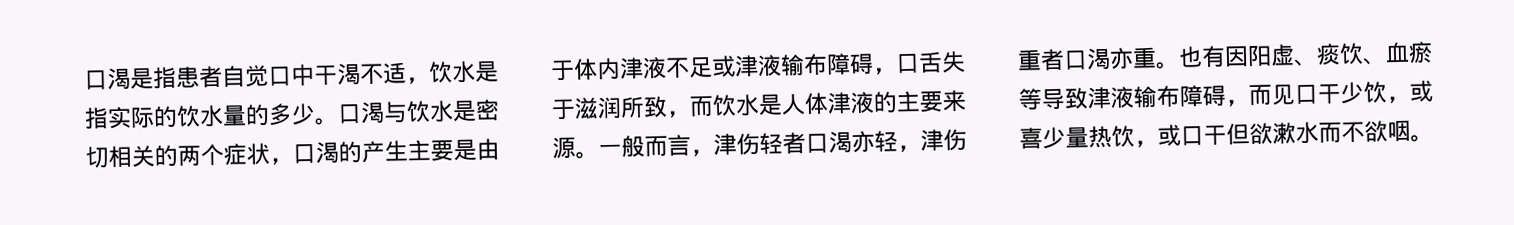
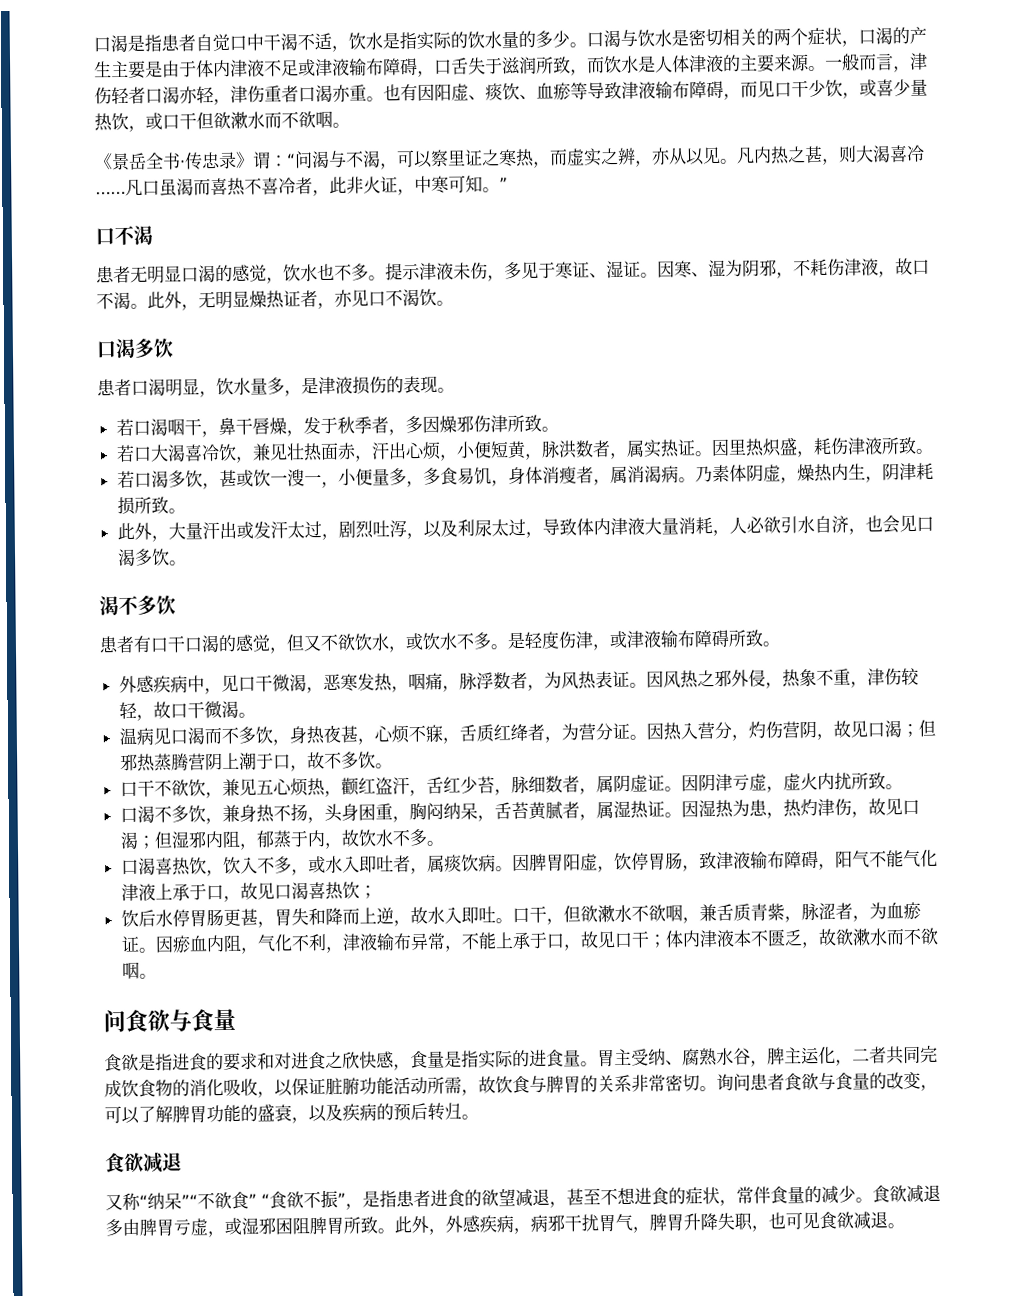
+ 《景岳全书·传忠录》谓：“问渴与不渴，可以察里证之寒热，而虚实之辨，亦从以见。凡内热之甚，则大渴喜冷……凡口虽渴而喜热不喜冷者，此非火证，中寒可知。”
+ 口不渴
+ 患者无明显口渴的感觉，饮水也不多。提示津液未伤，多见于寒证、湿证。因寒、湿为阴邪，不耗伤津液，故口不渴。此外，无明显燥热证者，亦见口不渴饮。
+ 口渴多饮
+ 患者口渴明显，饮水量多，是津液损伤的表现。
+ 若口渴咽干，鼻干唇燥，发于秋季者，多因燥邪伤津所致。
+ 若口大渴喜冷饮，兼见壮热面赤，汗出心烦，小便短黄，脉洪数者，属实热证。因里热炽盛，耗伤津液所致。
+ 若口渴多饮，甚或饮一溲一，小便量多，多食易饥，身体消瘦者，属消渴病。乃素体阴虚，燥热内生，阴津耗损所致。
+ 此外，大量汗出或发汗太过，剧烈吐泻，以及利尿太过，导致体内津液大量消耗，人必欲引水自济，也会见口渴多饮。
+ 渴不多饮
+ 患者有口干口渴的感觉，但又不欲饮水，或饮水不多。是轻度伤津，或津液输布障碍所致。
+ 外感疾病中，见口干微渴，恶寒发热，咽痛，脉浮数者，为风热表证。因风热之邪外侵，热象不重，津伤较轻，故口干微渴。
+ 温病见口渴而不多饮，身热夜甚，心烦不寐，舌质红绛者，为营分证。因热入营分，灼伤营阴，故见口渴；但邪热蒸腾营阴上潮于口，故不多饮。
+ 口干不欲饮，兼见五心烦热，颧红盗汗，舌红少苔，脉细数者，属阴虚证。因阴津亏虚，虚火内扰所致。
+ 口渴不多饮，兼身热不扬，头身困重，胸闷纳呆，舌苔黄腻者，属湿热证。因湿热为患，热灼津伤，故见口渴；但湿邪内阻，郁蒸于内，故饮水不多。
+ 口渴喜热饮，饮入不多，或水入即吐者，属痰饮病。因脾胃阳虚，饮停胃肠，致津液输布障碍，阳气不能气化津液上承于口，故见口渴喜热饮；
+ 饮后水停胃肠更甚，胃失和降而上逆，故水入即吐。口干，但欲漱水不欲咽，兼舌质青紫，脉涩者，为血瘀证。因瘀血内阻，气化不利，津液输布异常，不能上承于口，故见口干；体内津液本不匮乏，故欲漱水而不欲咽。
+ 问食欲与食量
+ 食欲是指进食的要求和对进食之欣快感，食量是指实际的进食量。胃主受纳、腐熟水谷，脾主运化，二者共同完成饮食物的消化吸收，以保证脏腑功能活动所需，故饮食与脾胃的关系非常密切。询问患者食欲与食量的改变，可以了解脾胃功能的盛衰，以及疾病的预后转归。
+ 食欲减退
+ 又称“纳呆”“不欲食” “食欲不振”，是指患者进食的欲望减退，甚至不想进食的症状，常伴食量的减少。食欲减退多由脾胃亏虚，或湿邪困阻脾胃所致。此外，外感疾病，病邪干扰胃气，脾胃升降失职，也可见食欲减退。

